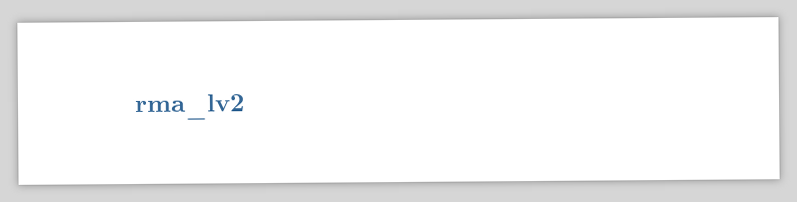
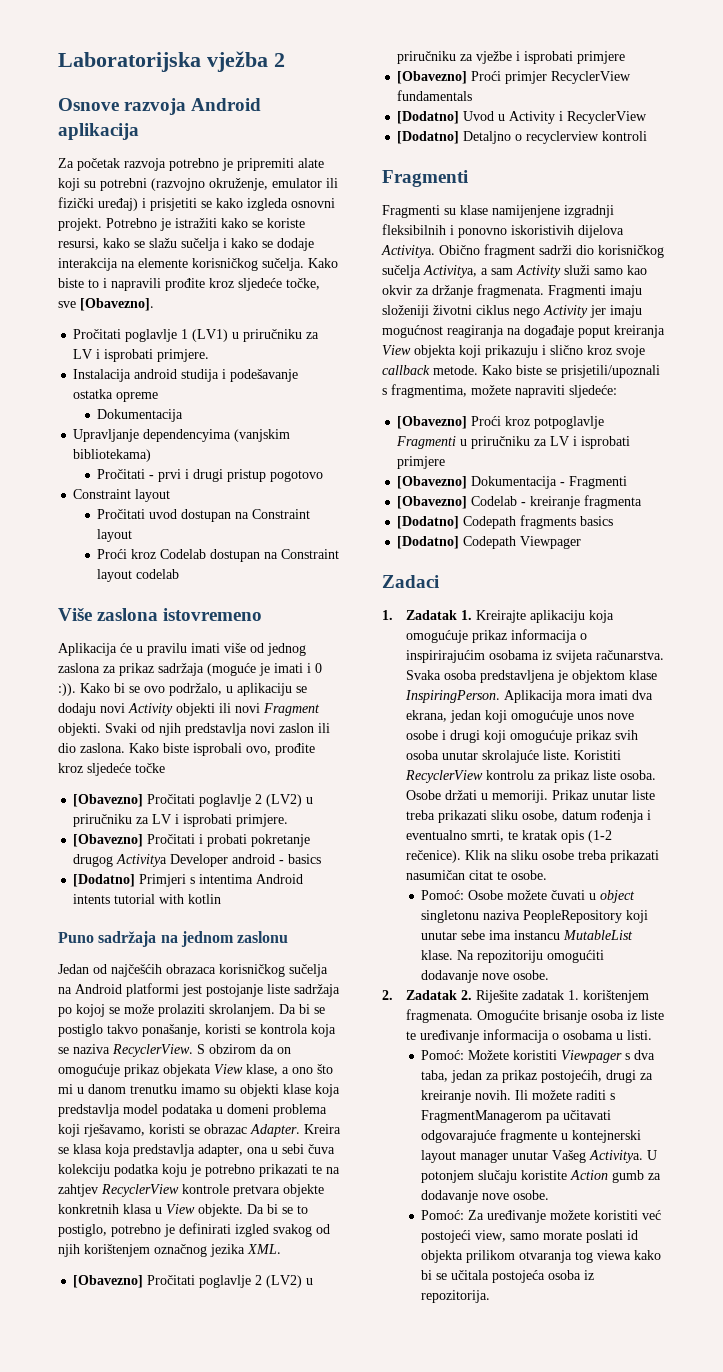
- rma_lv2
+ Laboratorijska vježba 2
+ Osnove razvoja Android aplikacija
+ Za početak razvoja potrebno je pripremiti alate koji su potrebni (razvojno okruženje, emulator ili fizički uređaj) i prisjetiti se kako izgleda osnovni projekt. Potrebno je istražiti kako se koriste resursi, kako se slažu sučelja i kako se dodaje interakcija na elemente korisničkog sučelja. Kako biste to i napravili prođite kroz sljedeće točke, sve [Obavezno].
+ Pročitati poglavlje 1 (LV1) u priručniku za LV i isprobati primjere.
+ Instalacija android studija i podešavanje ostatka opreme
+ Dokumentacija
+ Upravljanje dependencyima (vanjskim bibliotekama)
+ Pročitati - prvi i drugi pristup pogotovo
+ Constraint layout
+ Pročitati uvod dostupan na Constraint layout
+ Proći kroz Codelab dostupan na Constraint layout codelab
+ Više zaslona istovremeno
+ Aplikacija će u pravilu imati više od jednog zaslona za prikaz sadržaja (moguće je imati i 0 :)). Kako bi se ovo podržalo, u aplikaciju se dodaju novi Activity objekti ili novi Fragment objekti. Svaki od njih predstavlja novi zaslon ili dio zaslona. Kako biste isprobali ovo, prođite kroz sljedeće točke
+ [Obavezno] Pročitati poglavlje 2 (LV2) u priručniku za LV i isprobati primjere.
+ [Obavezno] Pročitati i probati pokretanje drugog Activitya Developer android - basics
+ [Dodatno] Primjeri s intentima Android intents tutorial with kotlin
+ Puno sadržaja na jednom zaslonu
+ Jedan od najčešćih obrazaca korisničkog sučelja na Android platformi jest postojanje liste sadržaja po kojoj se može prolaziti skrolanjem. Da bi se postiglo takvo ponašanje, koristi se kontrola koja se naziva RecyclerView. S obzirom da on omogućuje prikaz objekata View klase, a ono što mi u danom trenutku imamo su objekti klase koja predstavlja model podataka u domeni problema koji rješavamo, koristi se obrazac Adapter. Kreira se klasa koja predstavlja adapter, ona u sebi čuva kolekciju podatka koju je potrebno prikazati te na zahtjev RecyclerView kontrole pretvara objekte konkretnih klasa u View objekte. Da bi se to postiglo, potrebno je definirati izgled svakog od njih korištenjem označnog jezika XML.
+ [Obavezno] Pročitati poglavlje 2 (LV2) u priručniku za vježbe i isprobati primjere
+ [Obavezno] Proći primjer RecyclerView fundamentals
+ [Dodatno] Uvod u Activity i RecyclerView
+ [Dodatno] Detaljno o recyclerview kontroli
+ Fragmenti
+ Fragmenti su klase namijenjene izgradnji fleksibilnih i ponovno iskoristivih dijelova Activitya. Obično fragment sadrži dio korisničkog sučelja Activitya, a sam Activity služi samo kao okvir za držanje fragmenata. Fragmenti imaju složeniji životni ciklus nego Activity jer imaju mogućnost reagiranja na događaje poput kreiranja View objekta koji prikazuju i slično kroz svoje callback metode. Kako biste se prisjetili/upoznali s fragmentima, možete napraviti sljedeće:
+ [Obavezno] Proći kroz potpoglavlje Fragmenti u priručniku za LV i isprobati primjere
+ [Obavezno] Dokumentacija - Fragmenti
+ [Obavezno] Codelab - kreiranje fragmenta
+ [Dodatno] Codepath fragments basics
+ [Dodatno] Codepath Viewpager
+ Zadaci
+ 1. Zadatak 1. Kreirajte aplikaciju koja omogućuje prikaz informacija o inspirirajućim osobama iz svijeta računarstva. Svaka osoba predstavljena je objektom klase InspiringPerson. Aplikacija mora imati dva ekrana, jedan koji omogućuje unos nove osobe i drugi koji omogućuje prikaz svih osoba unutar skrolajuće liste. Koristiti RecyclerView kontrolu za prikaz liste osoba. Osobe držati u memoriji. Prikaz unutar liste treba prikazati sliku osobe, datum rođenja i eventualno smrti, te kratak opis (1-2 rečenice). Klik na sliku osobe treba prikazati nasumičan citat te osobe.
+ Pomoć: Osobe možete čuvati u object singletonu naziva PeopleRepository koji unutar sebe ima instancu MutableList klase. Na repozitoriju omogućiti dodavanje nove osobe.
+ 2. Zadatak 2. Riješite zadatak 1. korištenjem fragmenata. Omogućite brisanje osoba iz liste te uređivanje informacija o osobama u listi.
+ Pomoć: Možete koristiti Viewpager s dva taba, jedan za prikaz postojećih, drugi za kreiranje novih. Ili možete raditi s FragmentManagerom pa učitavati odgovarajuće fragmente u kontejnerski layout manager unutar Vašeg Activitya. U potonjem slučaju koristite Action gumb za dodavanje nove osobe.
+ Pomoć: Za uređivanje možete koristiti već postojeći view, samo morate poslati id objekta prilikom otvaranja tog viewa kako bi se učitala postojeća osoba iz repozitorija.

